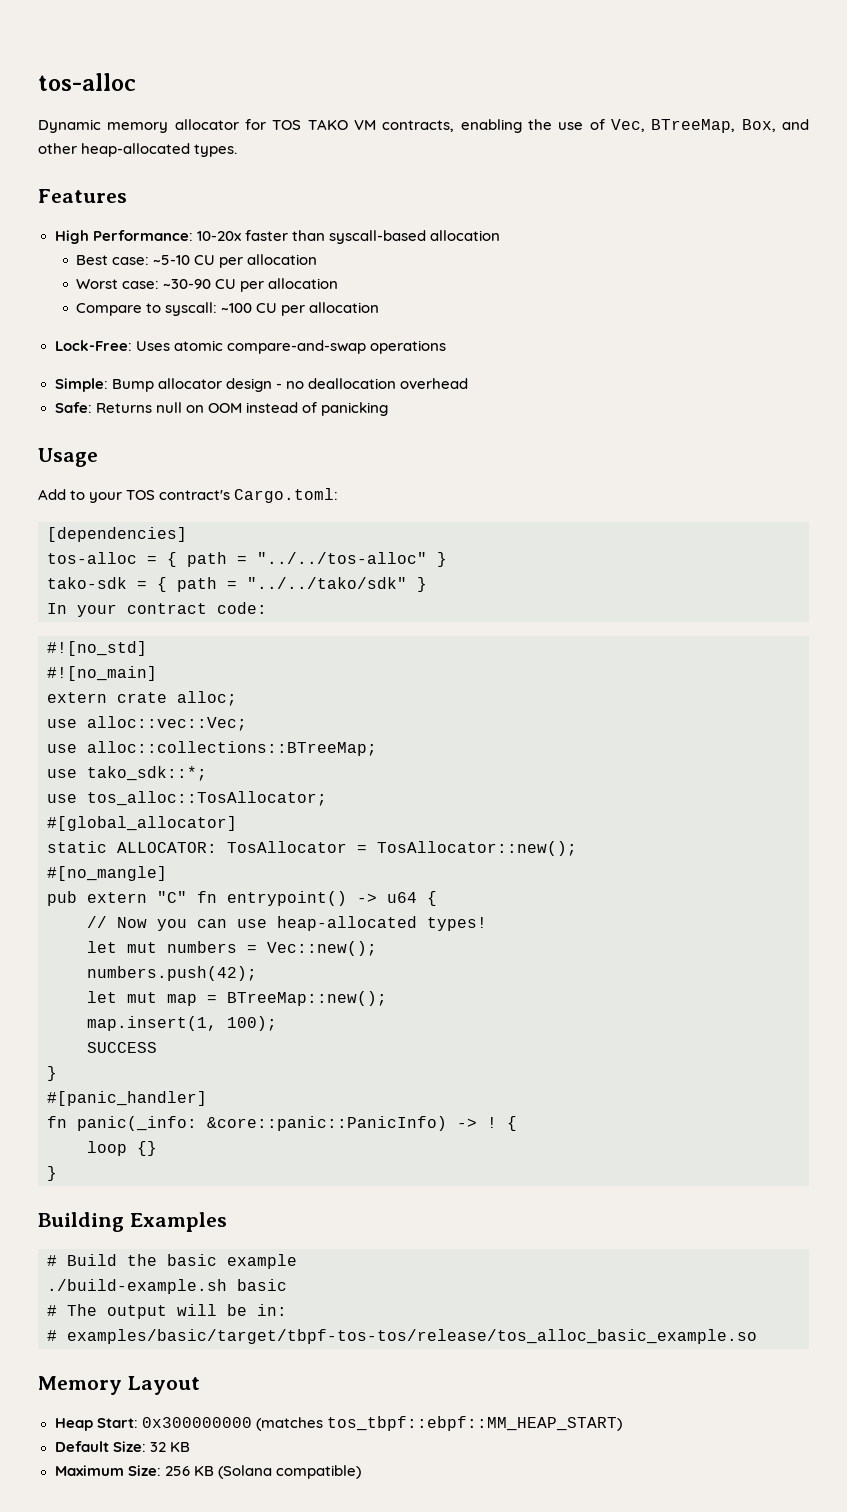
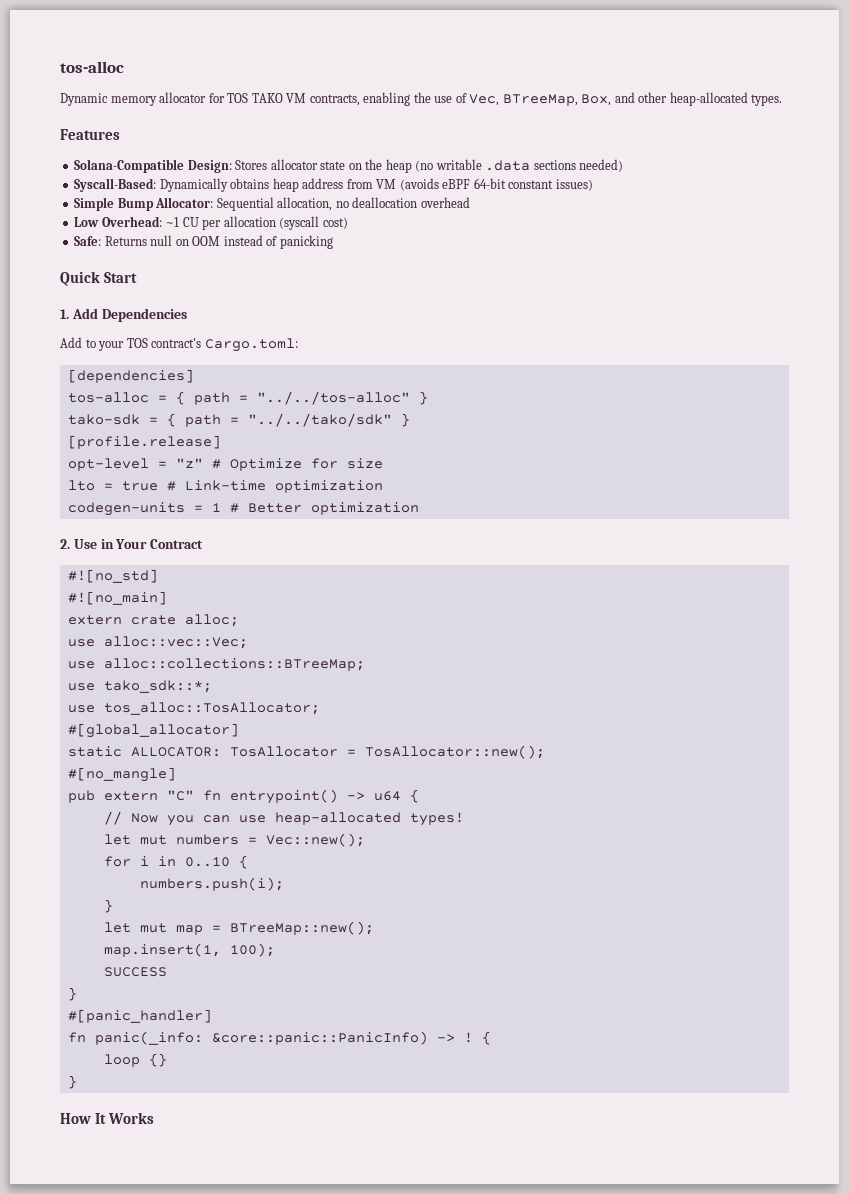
- High Performance: 10-20x faster than syscall-based allocation
- Best case: ~5-10 CU per allocation
- Worst case: ~30-90 CU per allocation
- Compare to syscall: ~100 CU per allocation
- Lock-Free: Uses atomic compare-and-swap operations
- Simple: Bump allocator design - no deallocation overhead
+ Solana-Compatible Design: Stores allocator state on the heap (no writable .data sections needed)
+ Syscall-Based: Dynamically obtains heap address from VM (avoids eBPF 64-bit constant issues)
+ Simple Bump Allocator: Sequential allocation, no deallocation overhead
+ Low Overhead: ~1 CU per allocation (syscall cost)
- Usage
+ Quick Start
+ 1. Add Dependencies
- In your contract code:
+ [profile.release]
+ opt-level = "z" # Optimize for size
+ lto = true # Link-time optimization
+ codegen-units = 1 # Better optimization
+ 2. Use in Your Contract
- numbers.push(42);
+ for i in 0..10 {
+ numbers.push(i);
+ }
- Building Examples
- # Build the basic example
- ./build-example.sh basic
- # The output will be in:
- # examples/basic/target/tbpf-tos-tos/release/tos_alloc_basic_example.so
- Memory Layout
- Heap Start: 0x300000000 (matches tos_tbpf::ebpf::MM_HEAP_START)
- Default Size: 32 KB
- Maximum Size: 256 KB (Solana compatible)
+ How It Works

